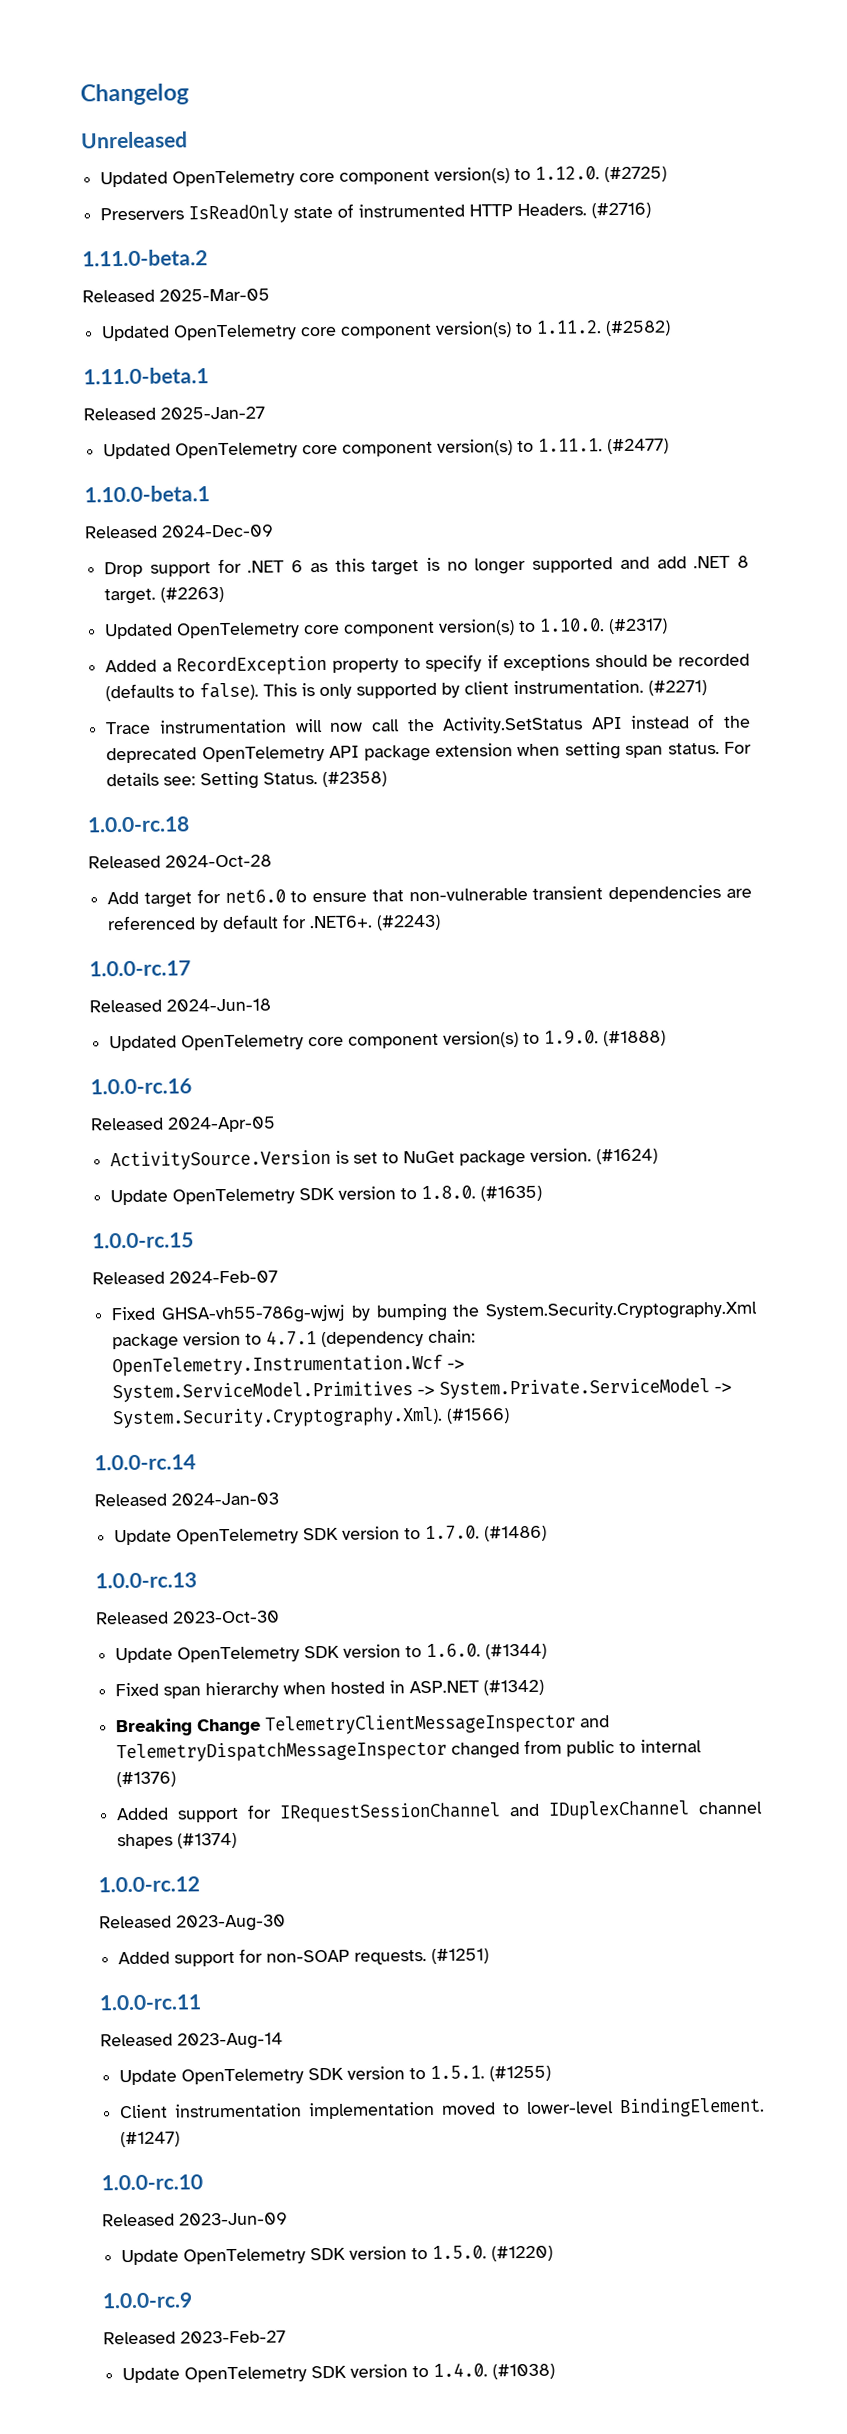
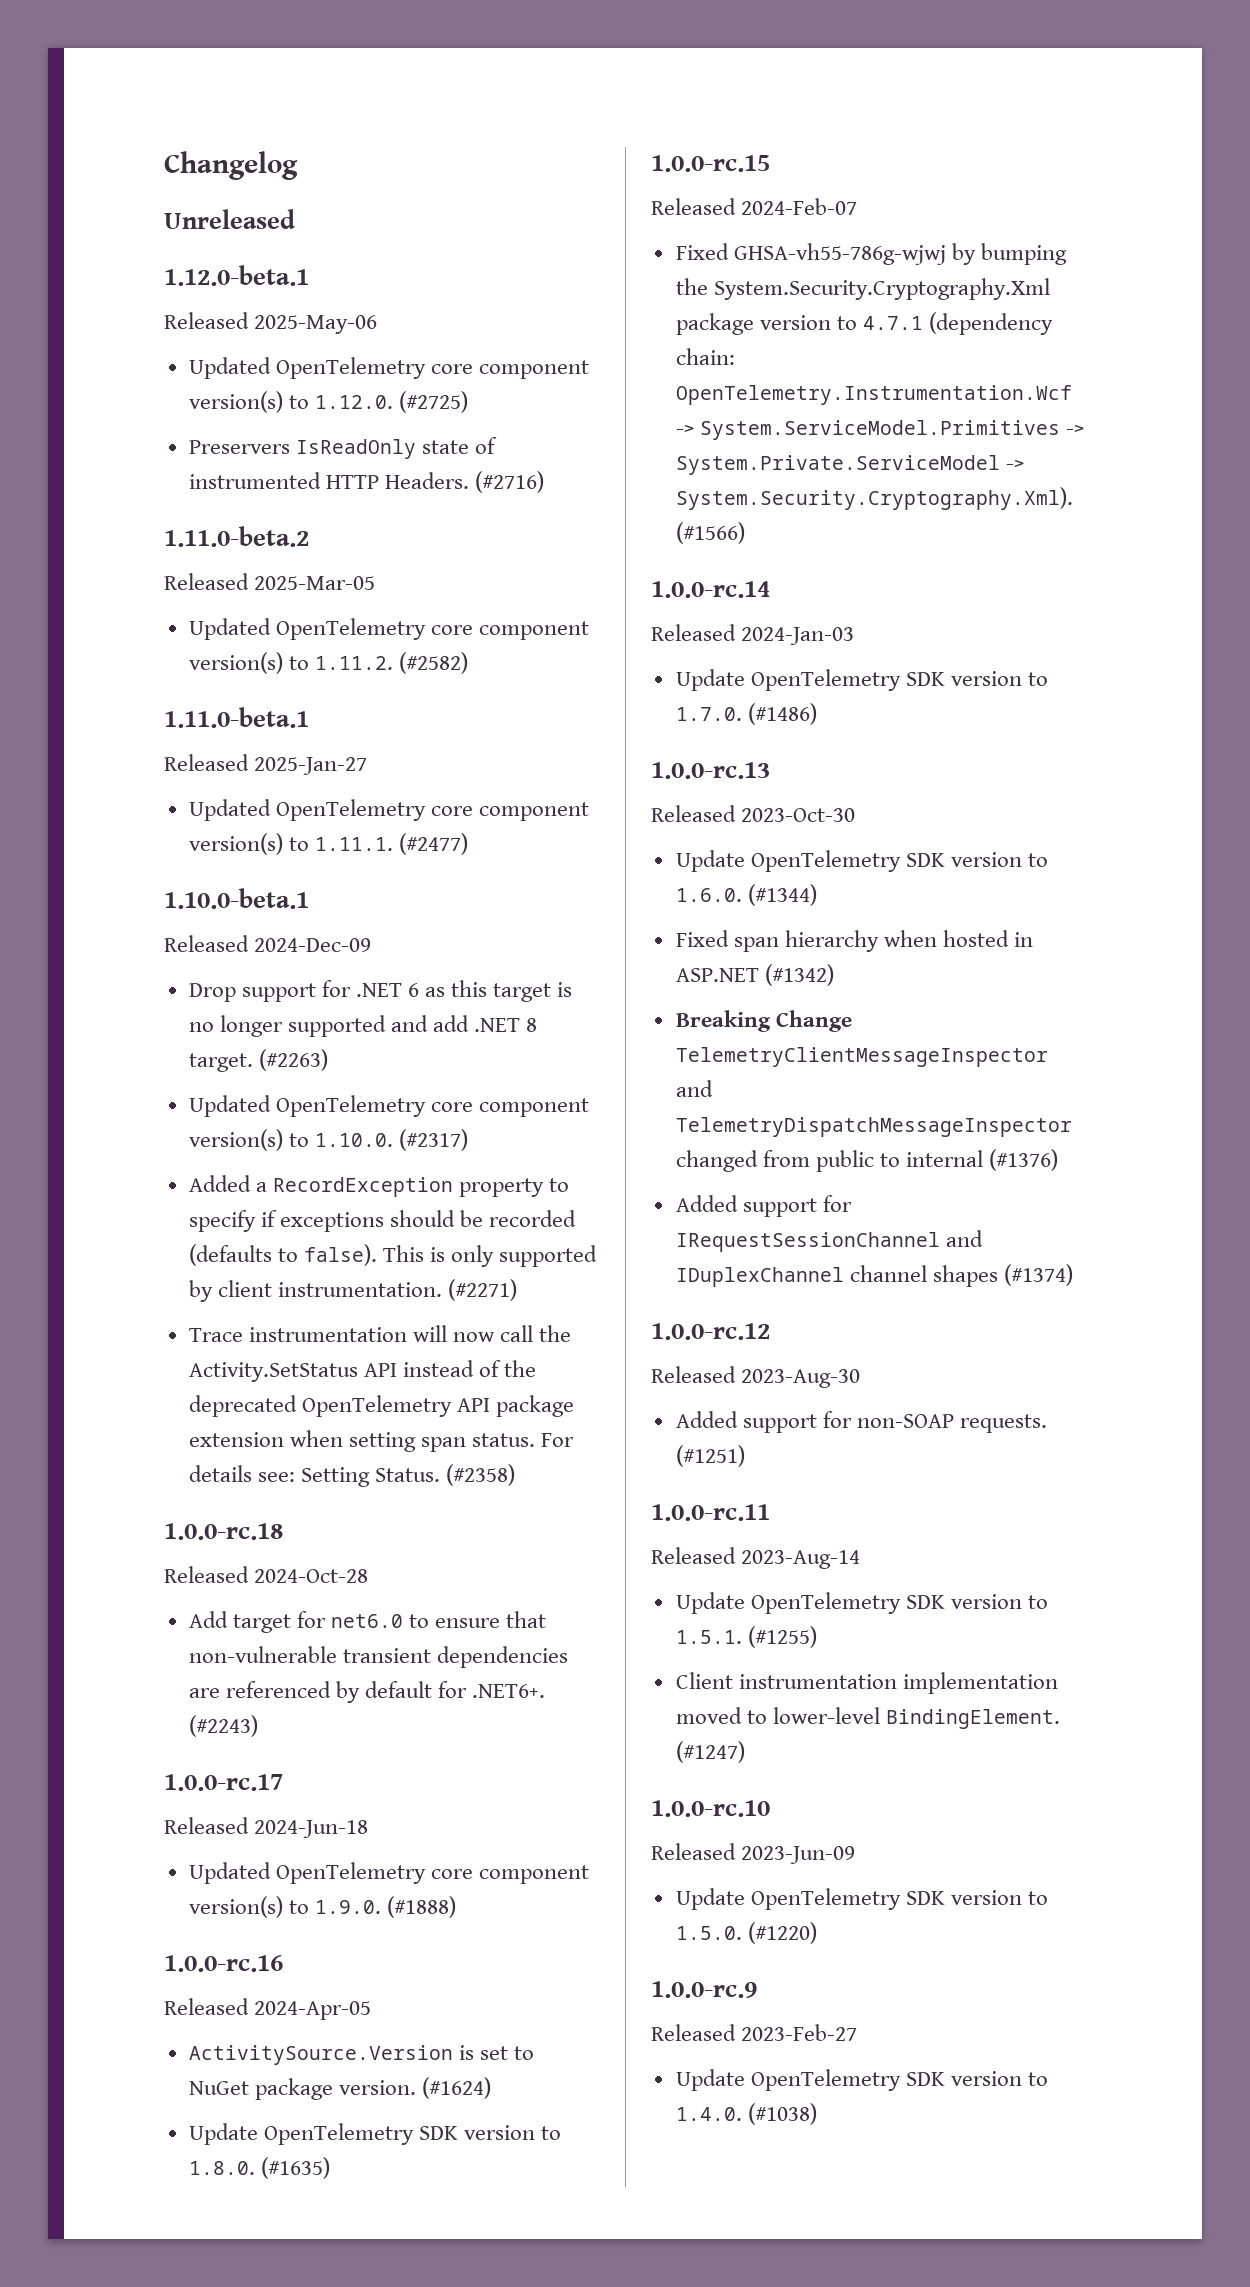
+ 1.12.0-beta.1
+ Released 2025-May-06

